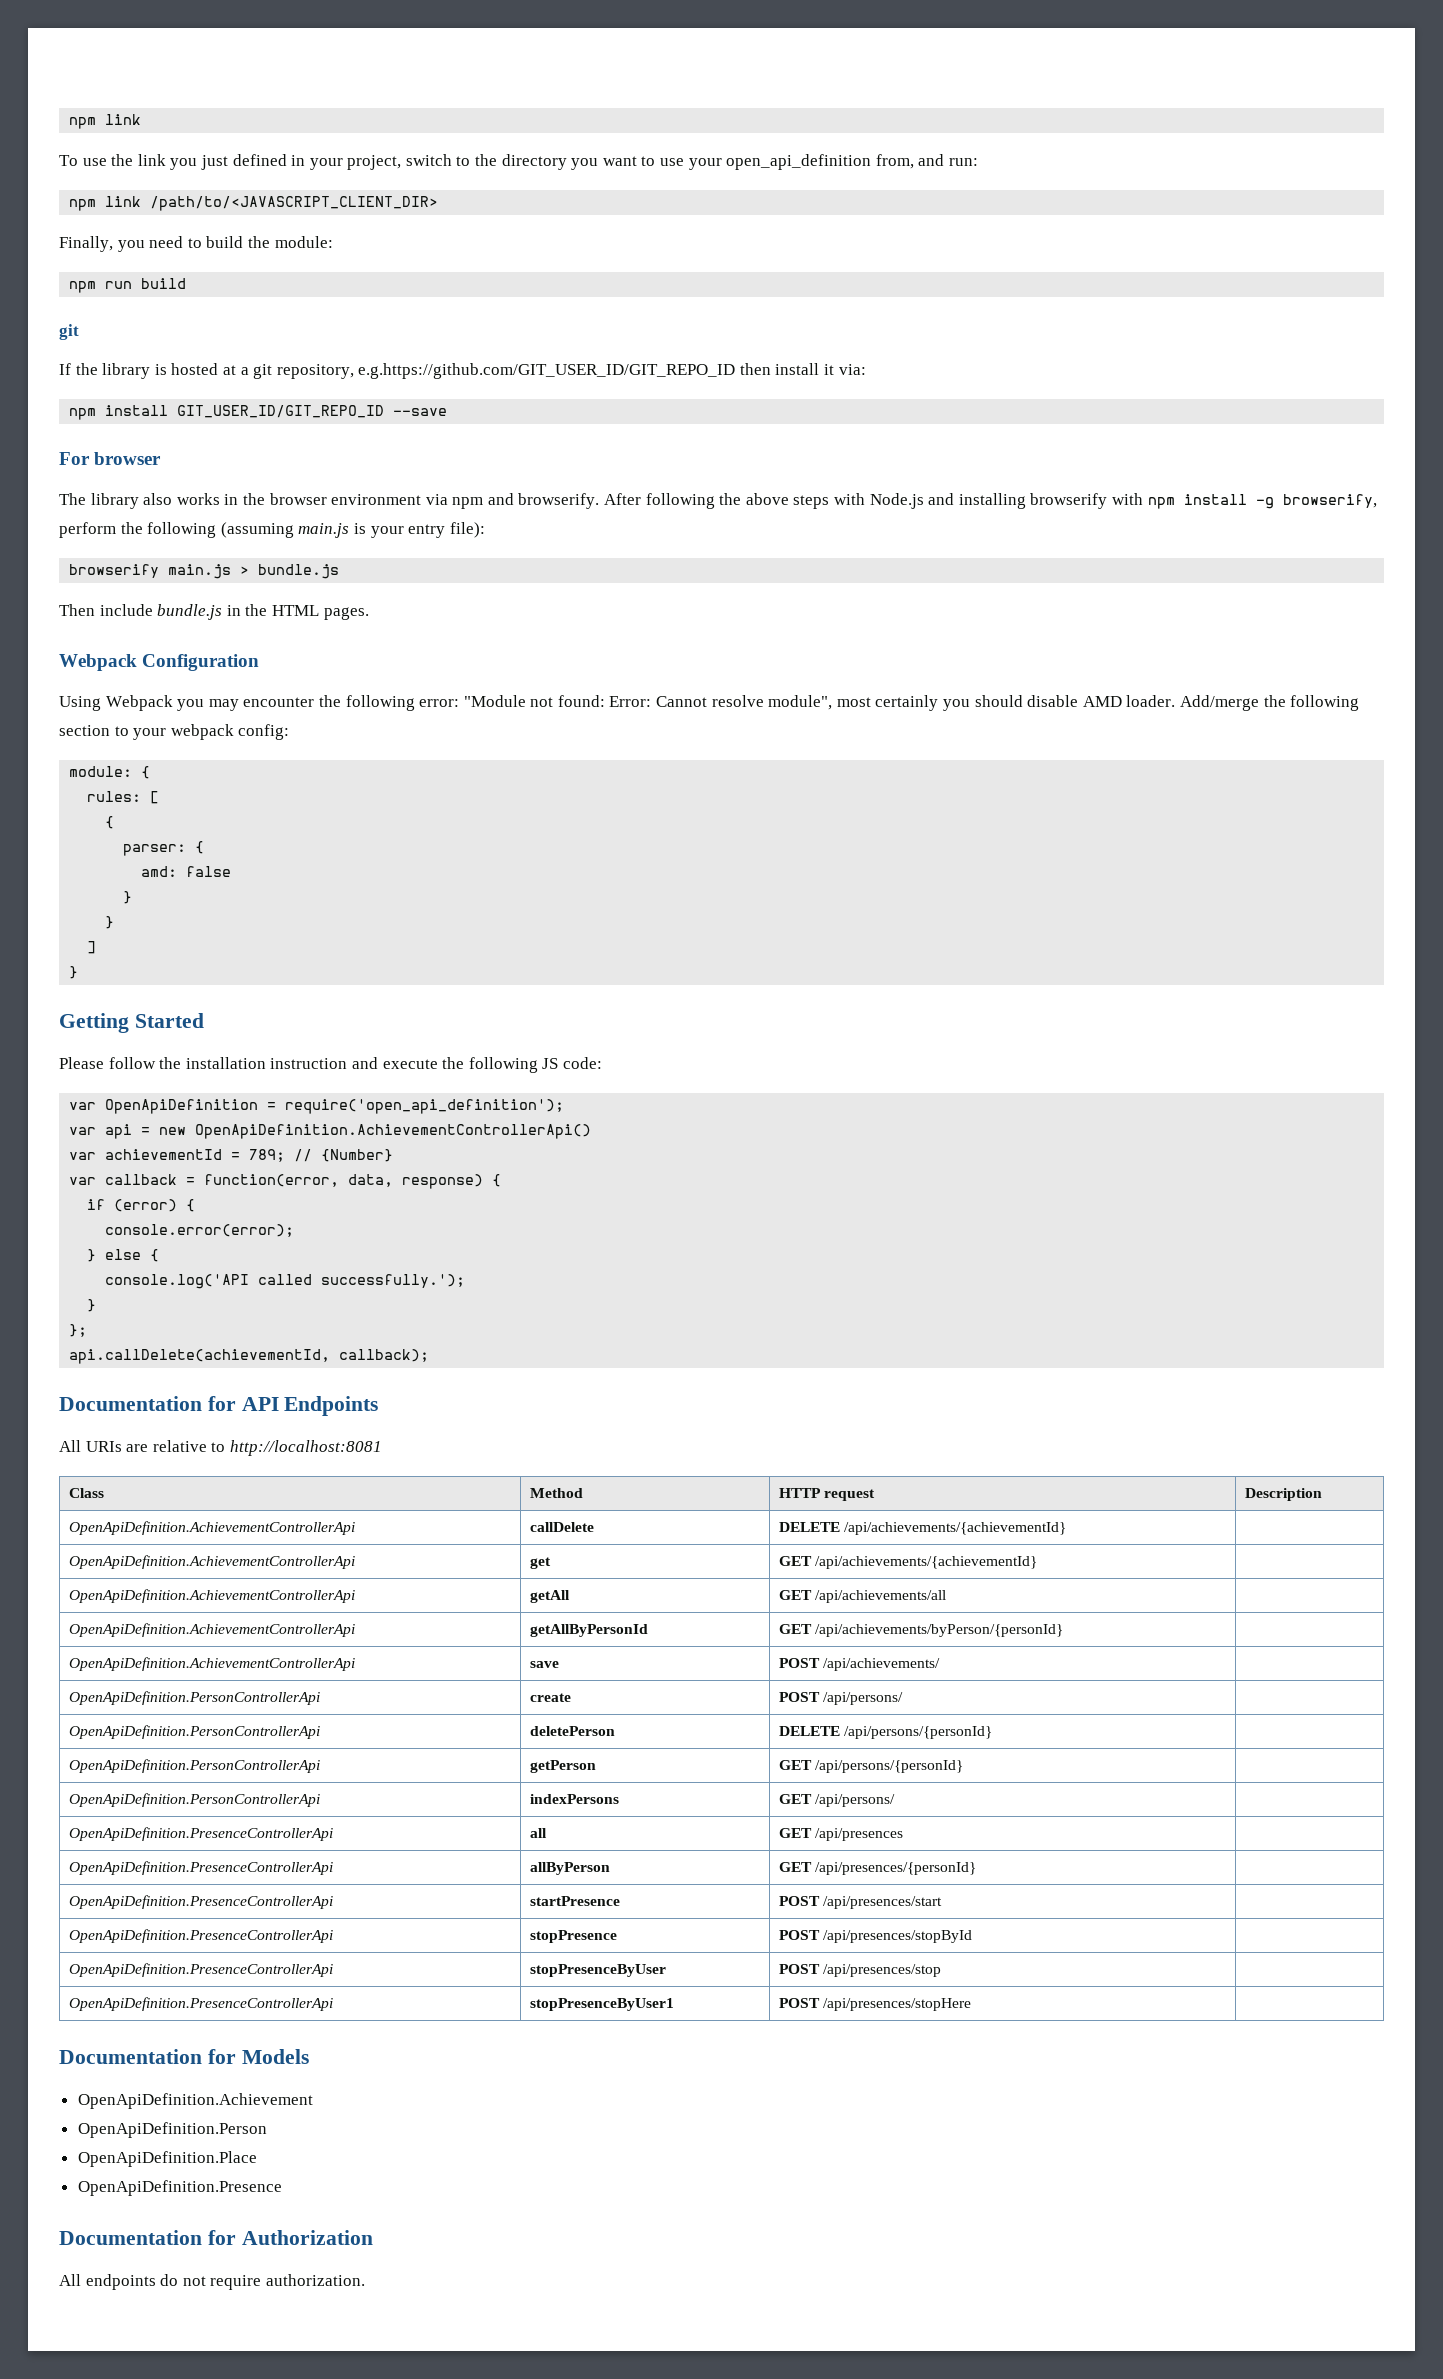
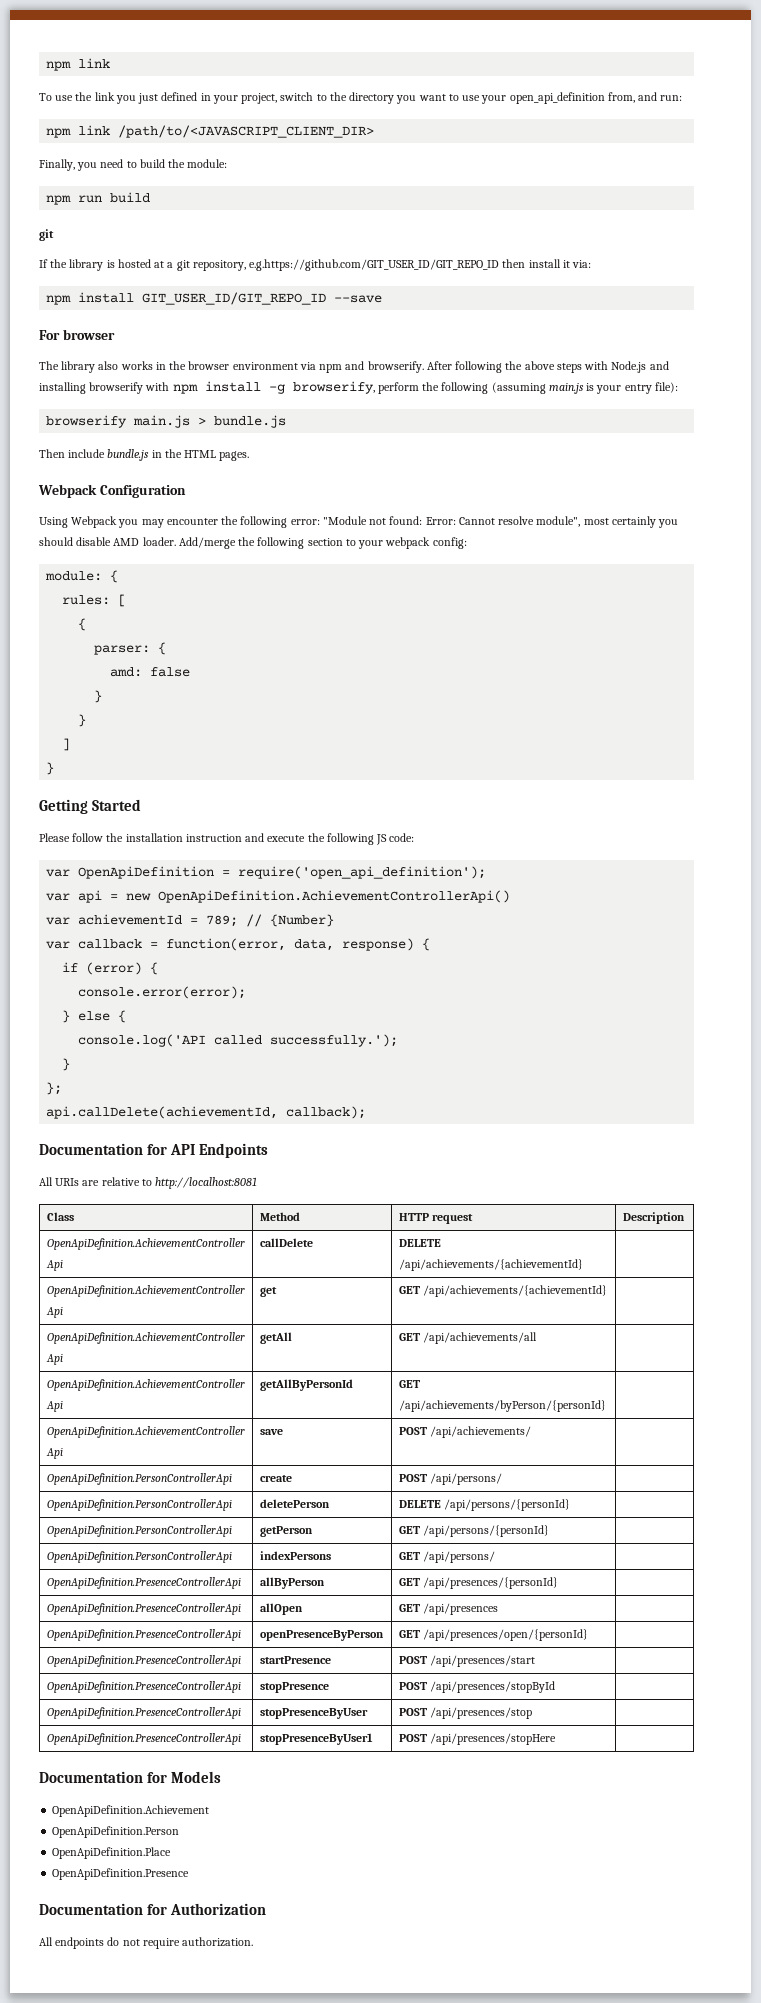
- OpenApiDefinition.PresenceControllerApi | all | GET /api/presences |
+ OpenApiDefinition.PresenceControllerApi | allByPerson | GET /api/presences/{personId} |
+ OpenApiDefinition.PresenceControllerApi | allOpen | GET /api/presences |
- OpenApiDefinition.PresenceControllerApi | allByPerson | GET /api/presences/{personId} |
+ OpenApiDefinition.PresenceControllerApi | openPresenceByPerson | GET /api/presences/open/{personId} |

